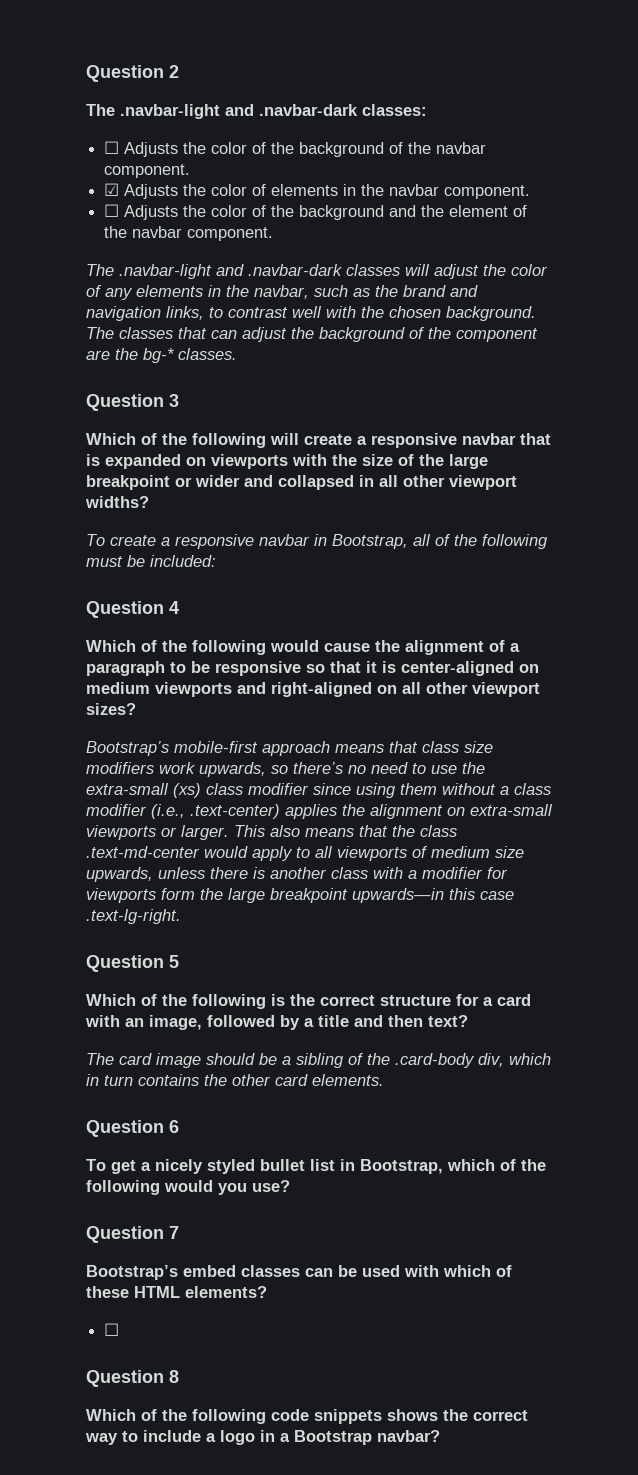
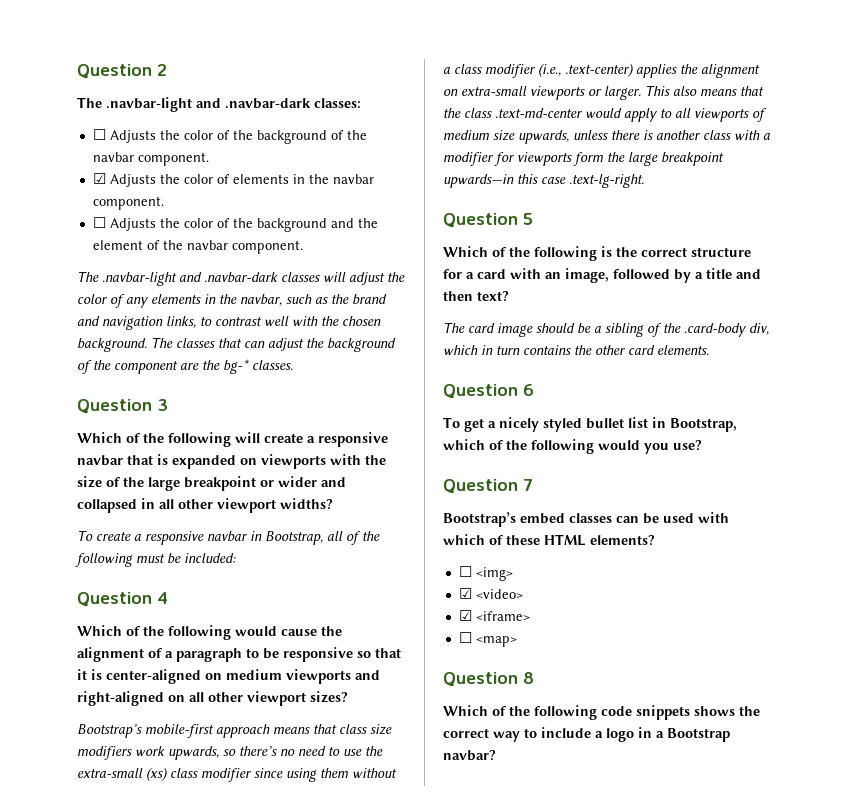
  Bootstrap’s embed classes can be used with which of these HTML elements?
- ☐
+ ☐ <img>
+ ☑ <video>
+ ☑ <iframe>
+ ☐ <map>

